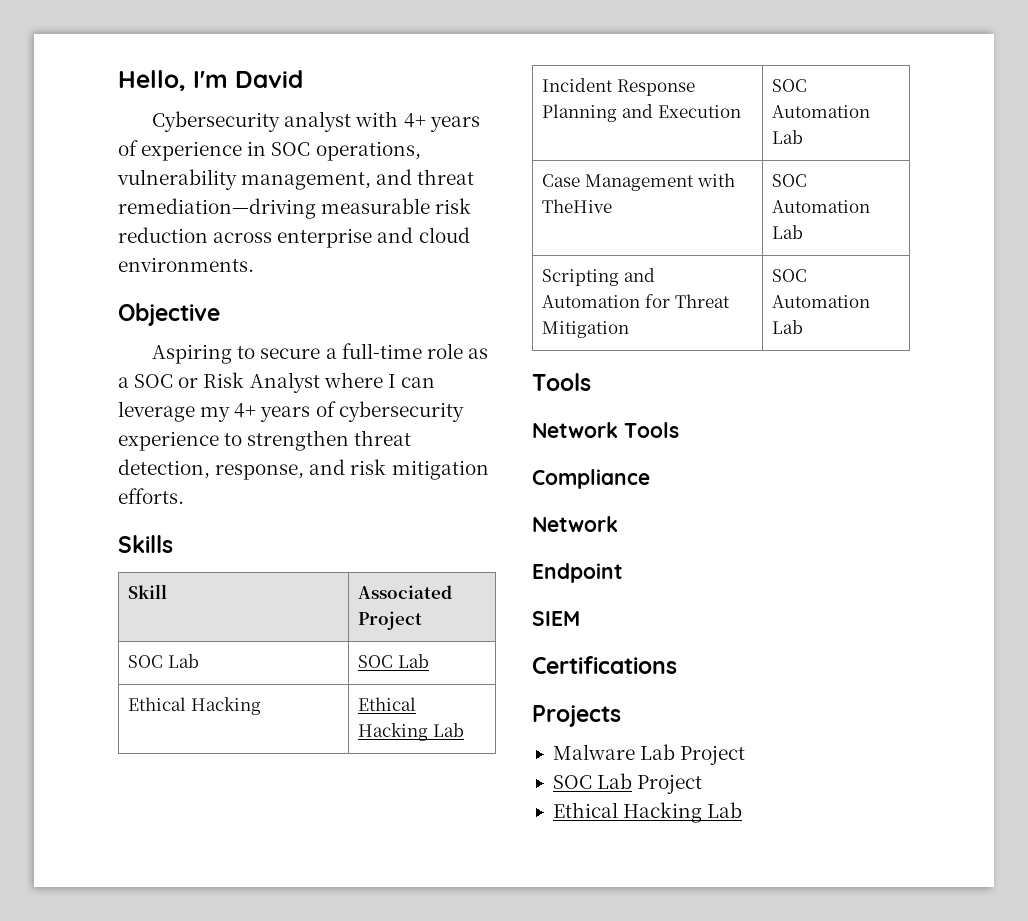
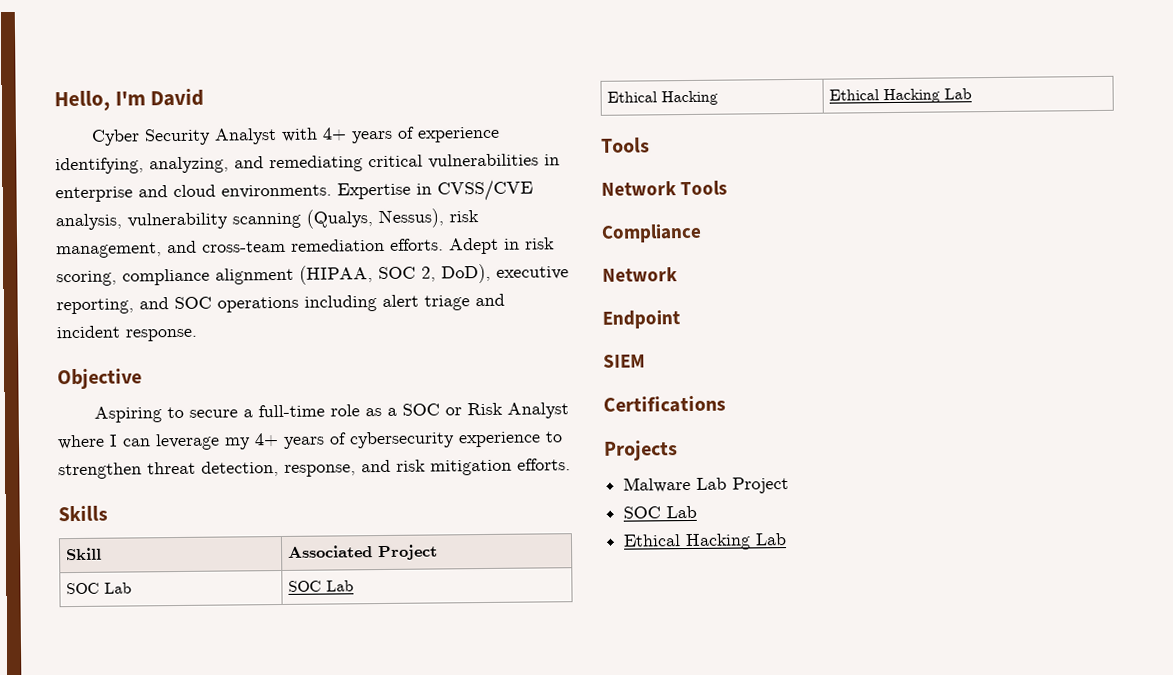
- Cybersecurity analyst with 4+ years of experience in SOC operations, vulnerability management, and threat remediation—driving measurable risk reduction across enterprise and cloud environments.
+ Cyber Security Analyst with 4+ years of experience identifying, analyzing, and remediating critical vulnerabilities in enterprise and cloud environments. Expertise in CVSS/CVE analysis, vulnerability scanning (Qualys, Nessus), risk management, and cross-team remediation efforts. Adept in risk scoring, compliance alignment (HIPAA, SOC 2, DoD), executive reporting, and SOC operations including alert triage and incident response.
- Incident Response Planning and Execution | SOC Automation Lab
- Case Management with TheHive | SOC Automation Lab
- Scripting and Automation for Threat Mitigation | SOC Automation Lab
  Malware Lab Project
- SOC Lab Project
+ SOC Lab

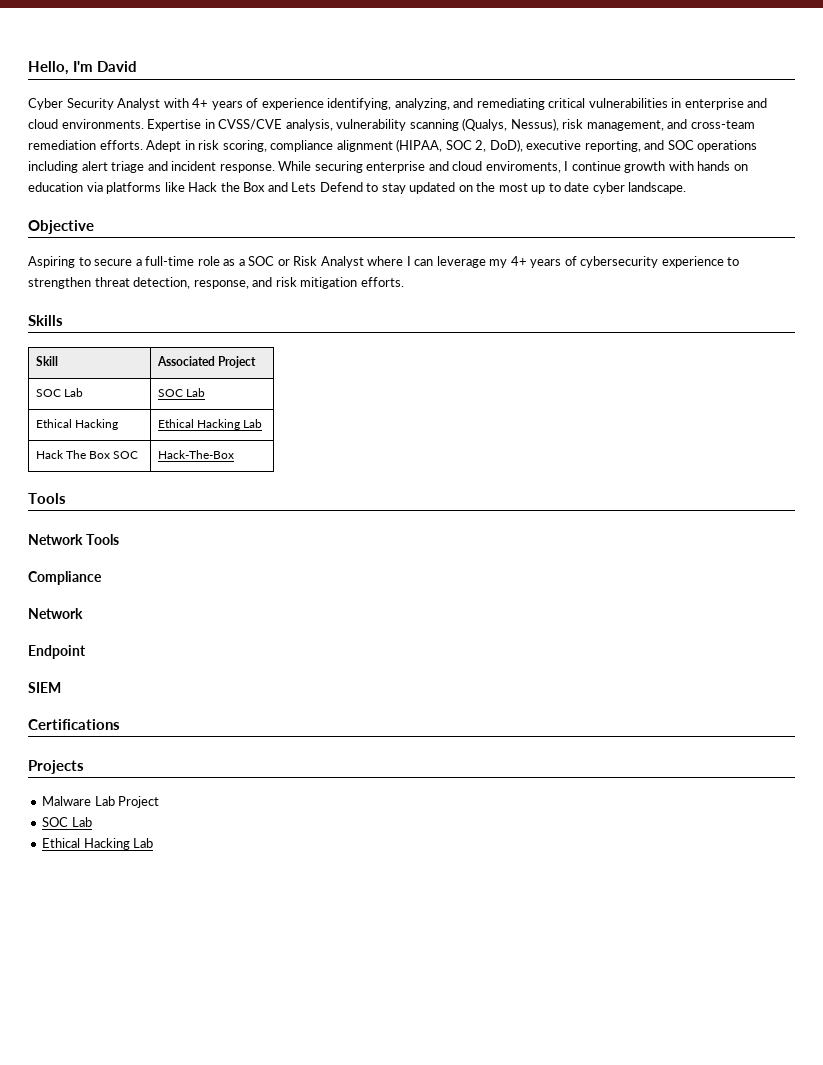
+ While securing enterprise and cloud enviroments, I continue growth with hands on education via platforms like Hack the Box and Lets Defend to stay updated on the most up to date cyber landscape.
+ Hack The Box SOC | Hack-The-Box

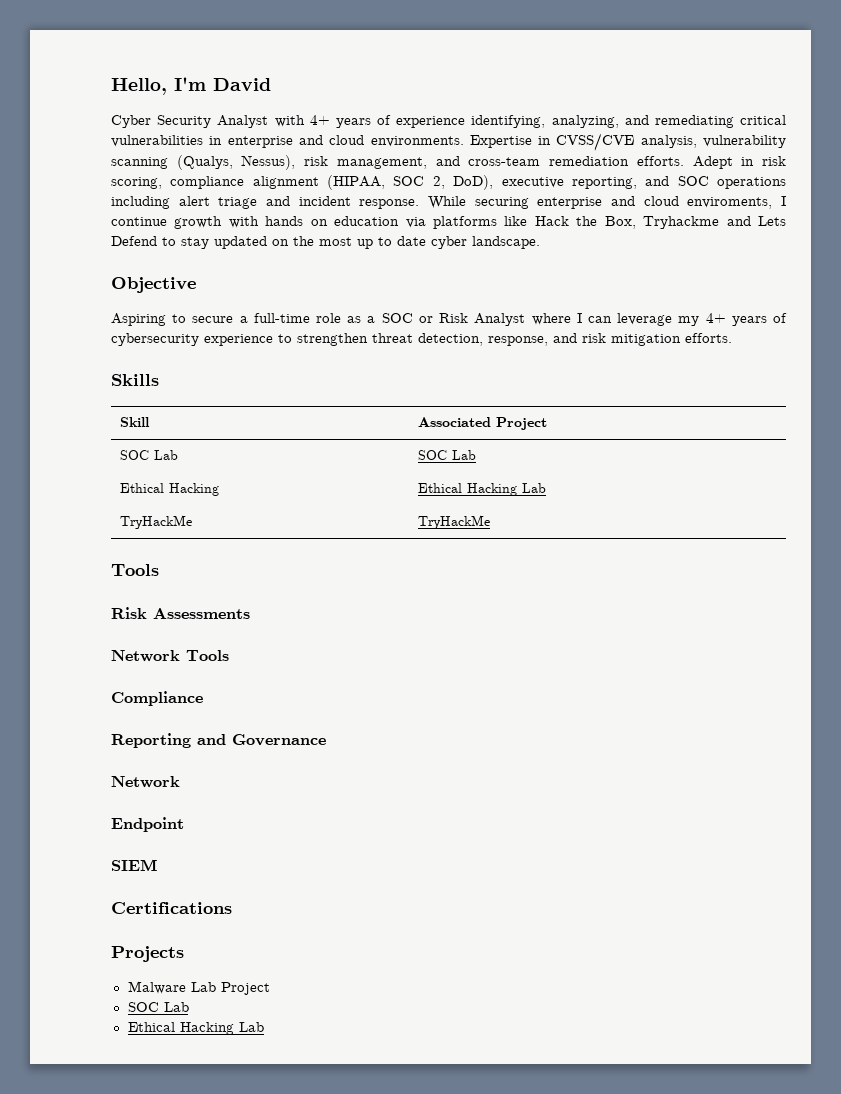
- While securing enterprise and cloud enviroments, I continue growth with hands on education via platforms like Hack the Box and Lets Defend to stay updated on the most up to date cyber landscape.
+ While securing enterprise and cloud enviroments, I continue growth with hands on education via platforms like Hack the Box, Tryhackme and Lets Defend to stay updated on the most up to date cyber landscape.
- Hack The Box SOC | Hack-The-Box
+ TryHackMe | TryHackMe
  Tools
+ Risk Assessments
+ Reporting and Governance

